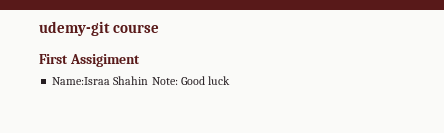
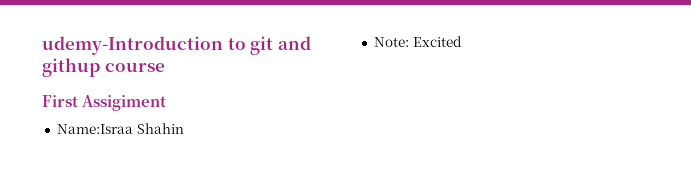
- udemy-git course
+ udemy-Introduction to git and githup course
- Name:Israa Shahin Note: Good luck
+ Name:Israa Shahin
+ Note: Excited

